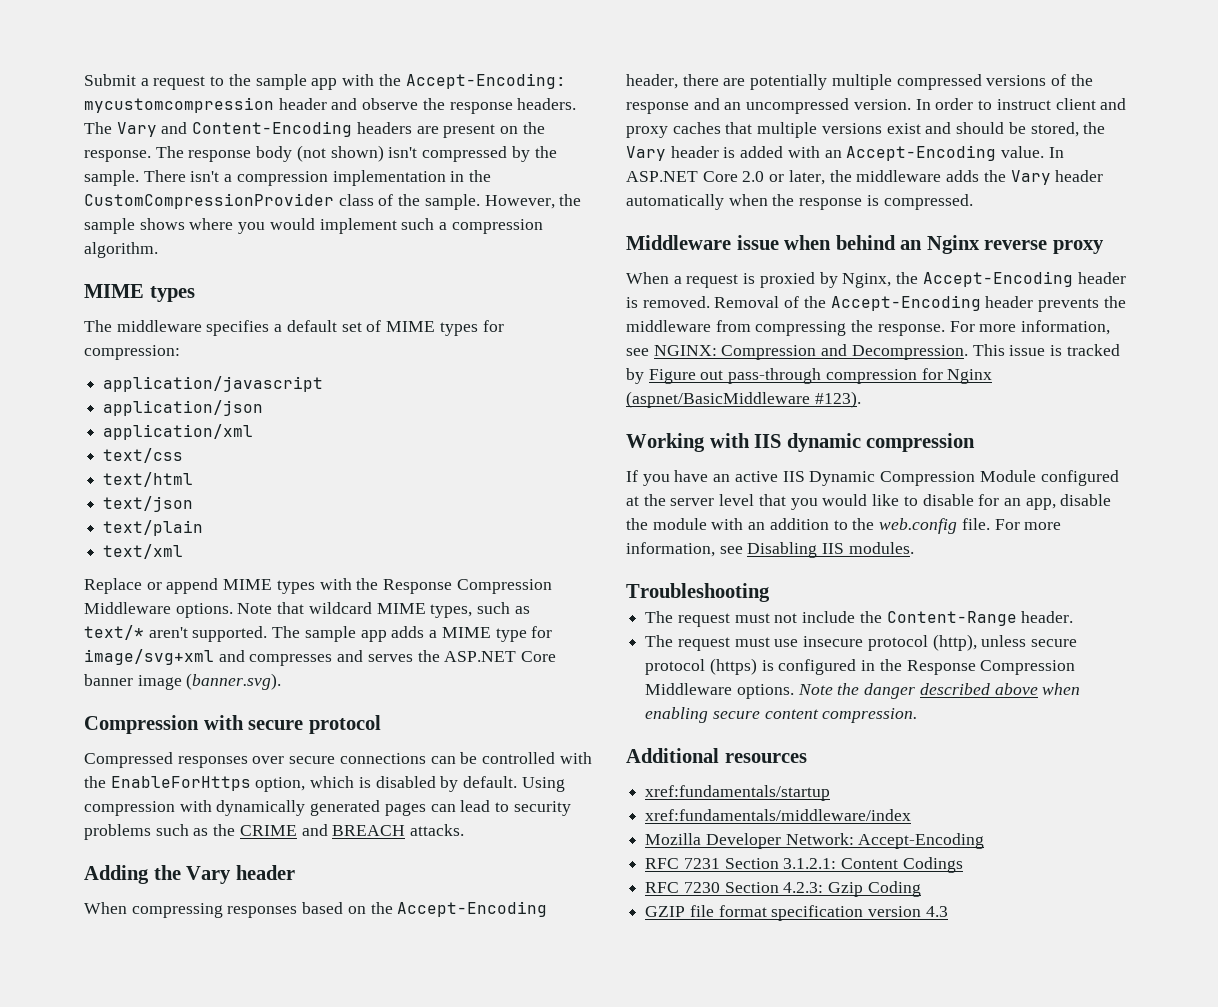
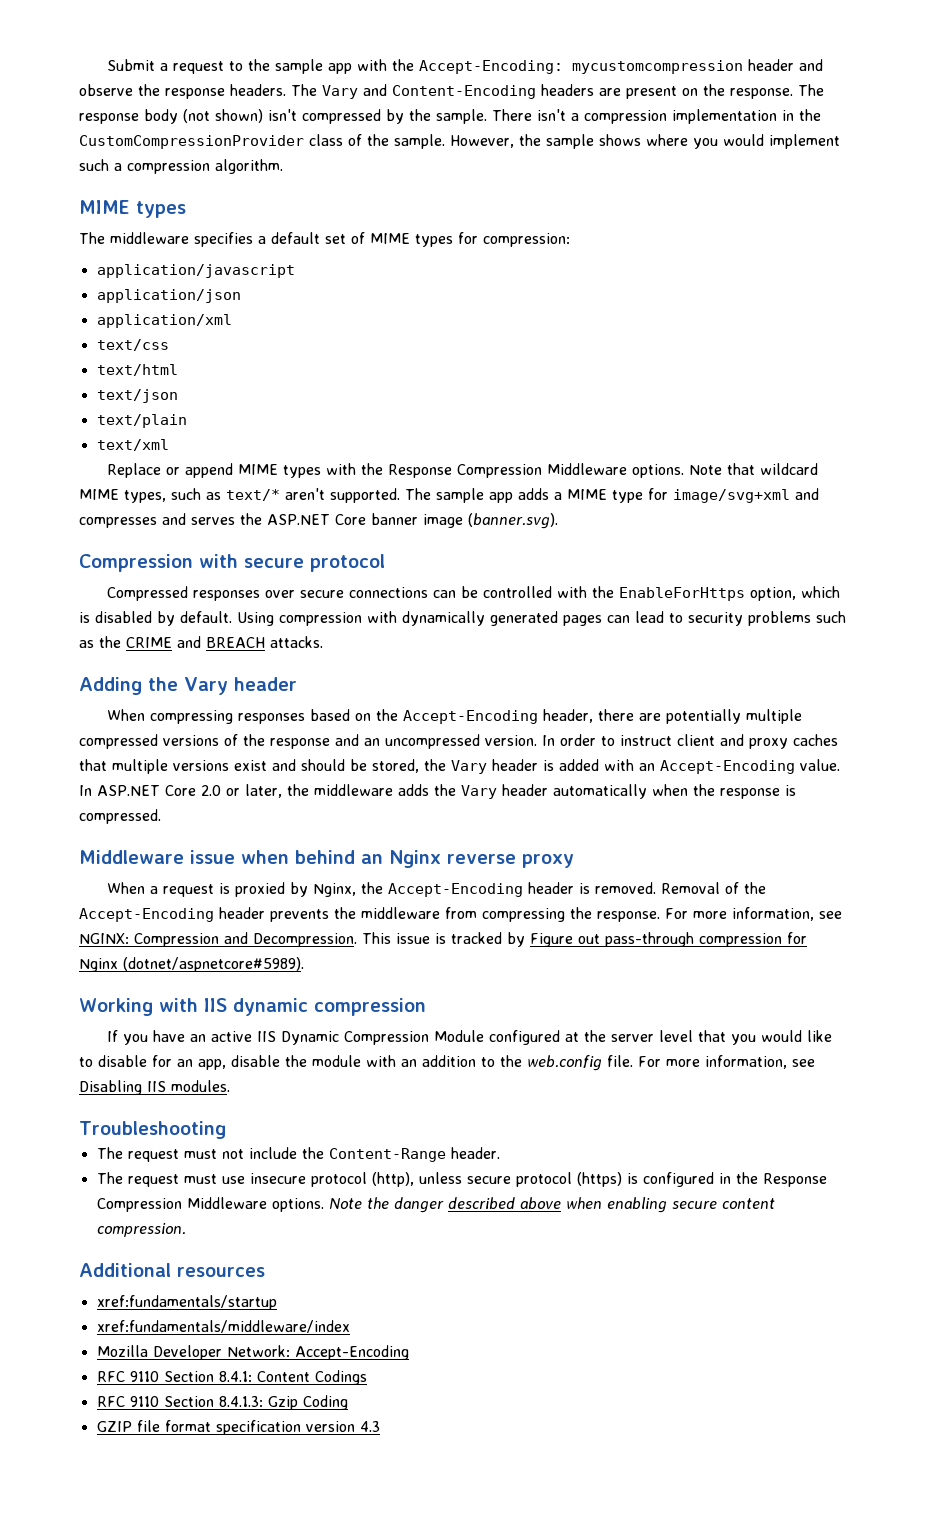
- This issue is tracked by Figure out pass-through compression for Nginx (aspnet/BasicMiddleware #123).
+ This issue is tracked by Figure out pass-through compression for Nginx (dotnet/aspnetcore#5989).
- RFC 7231 Section 3.1.2.1: Content Codings
+ RFC 9110 Section 8.4.1: Content Codings
- RFC 7230 Section 4.2.3: Gzip Coding
+ RFC 9110 Section 8.4.1.3: Gzip Coding

